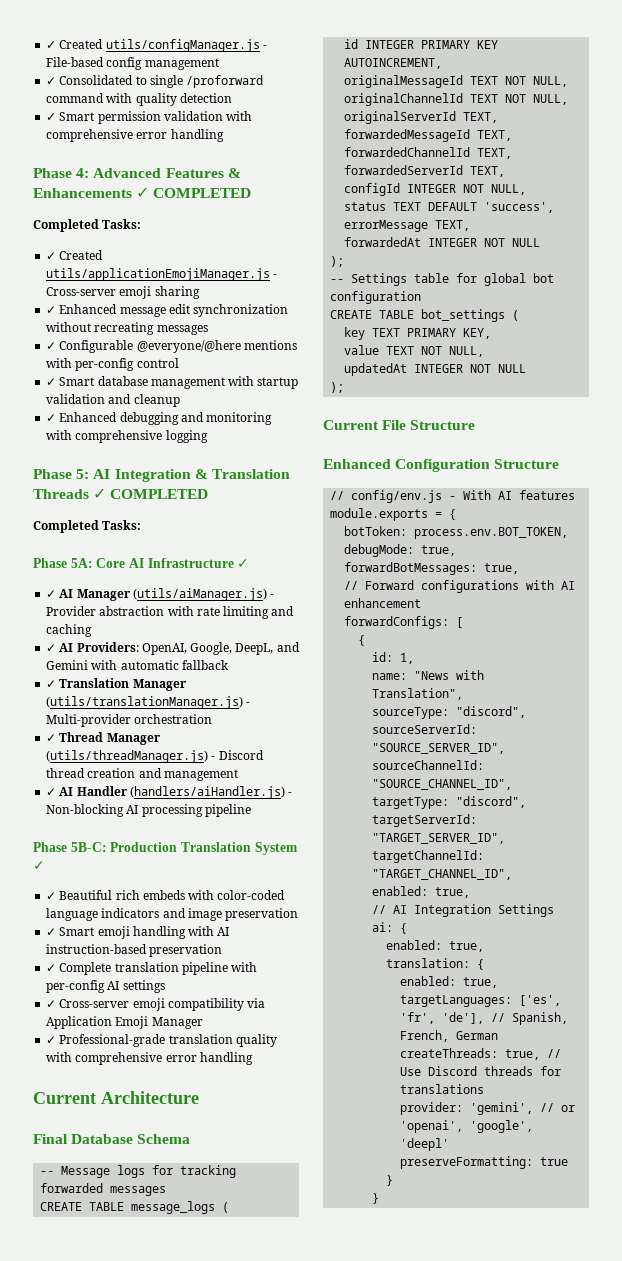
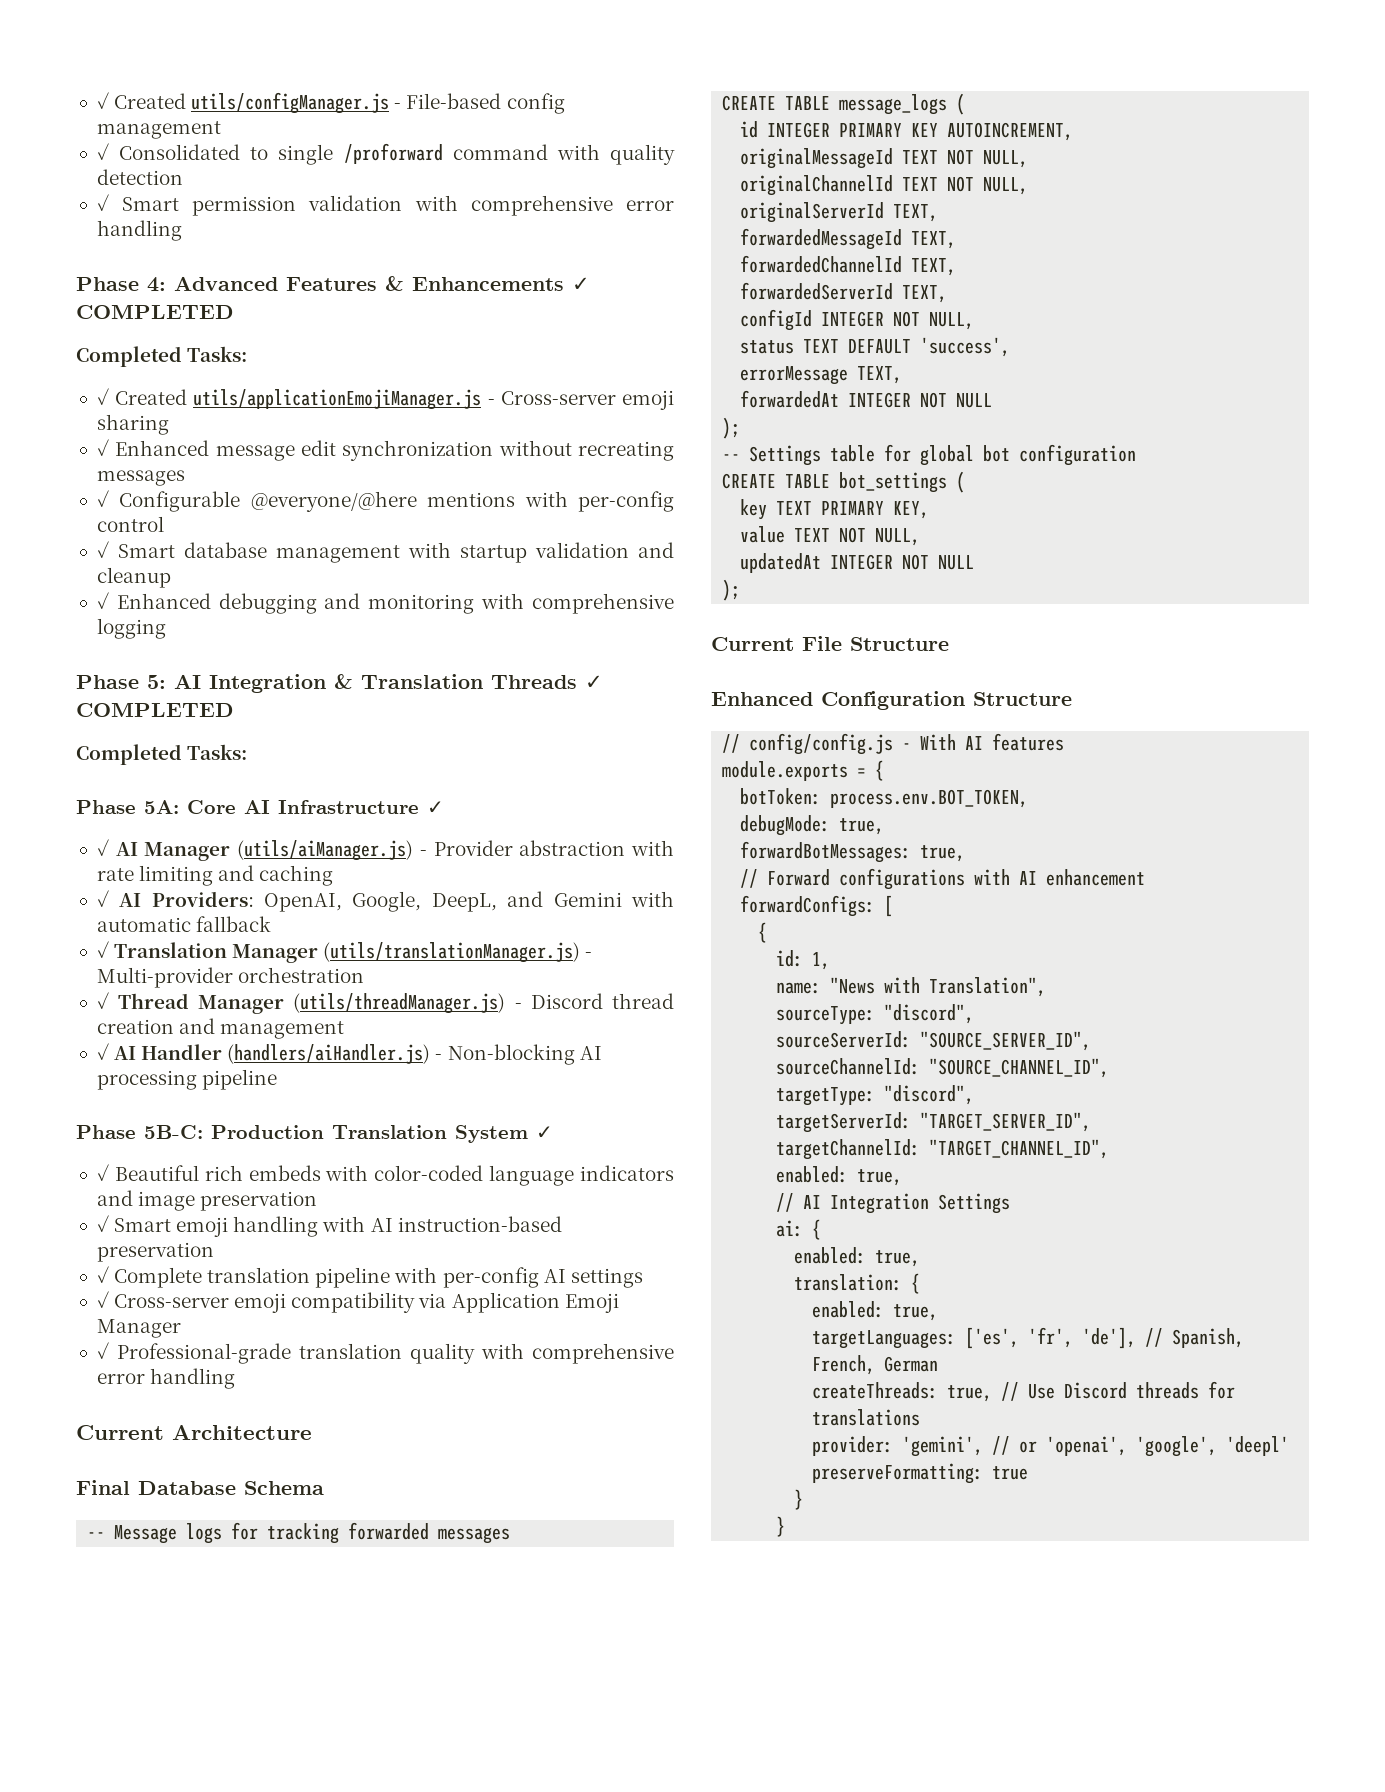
- // config/env.js - With AI features
+ // config/config.js - With AI features

